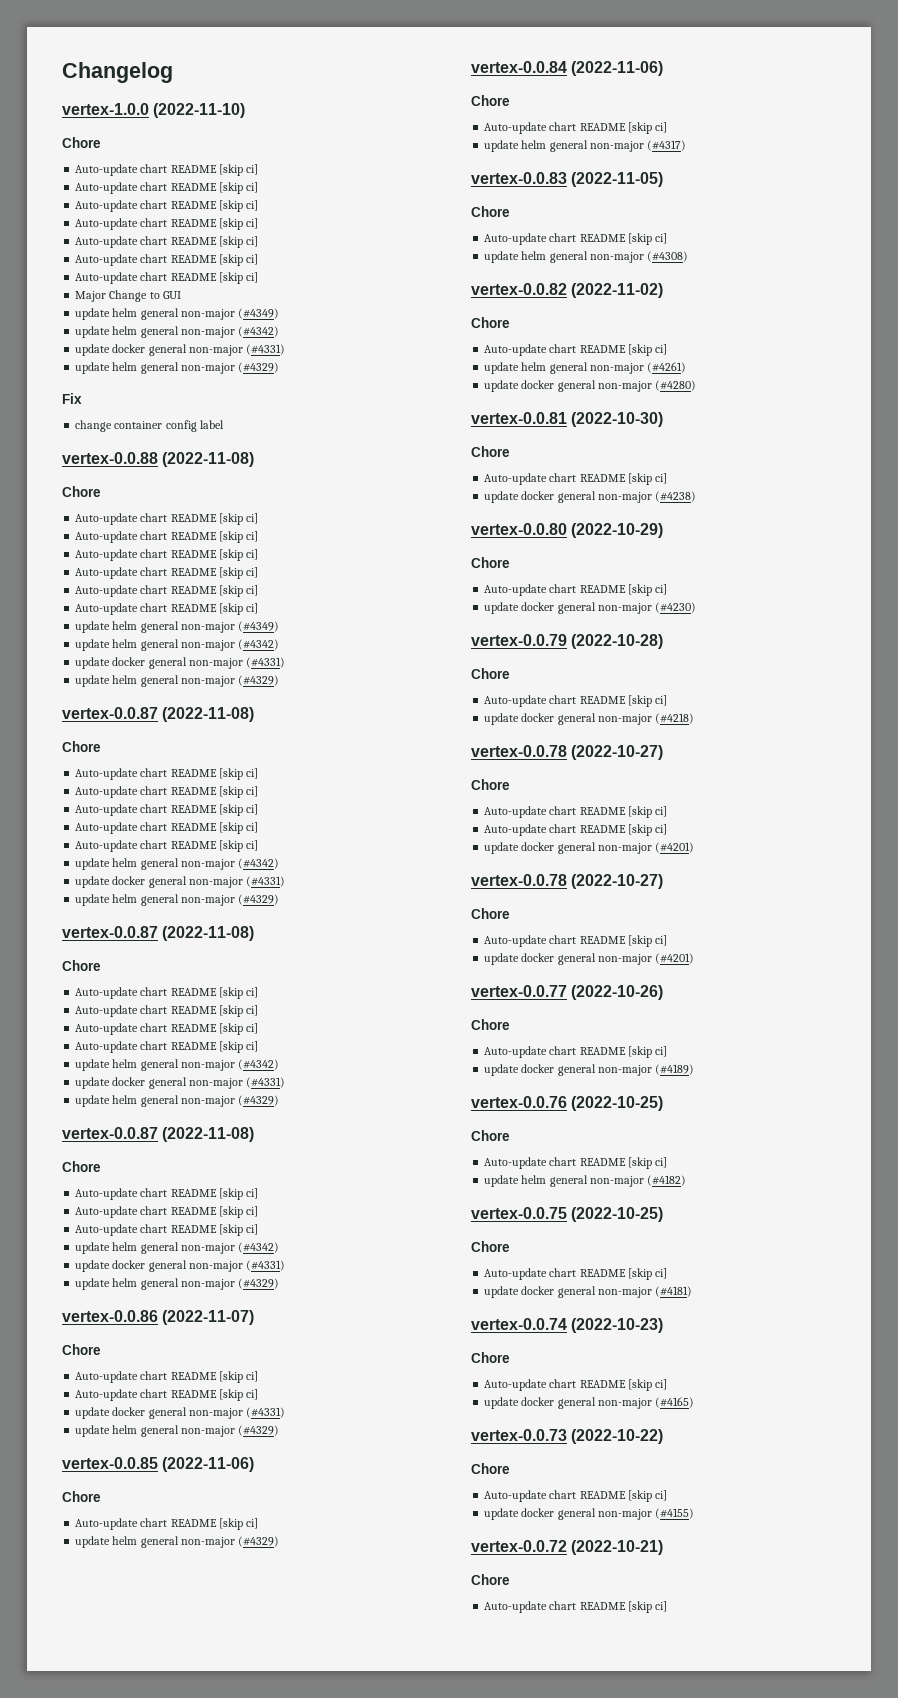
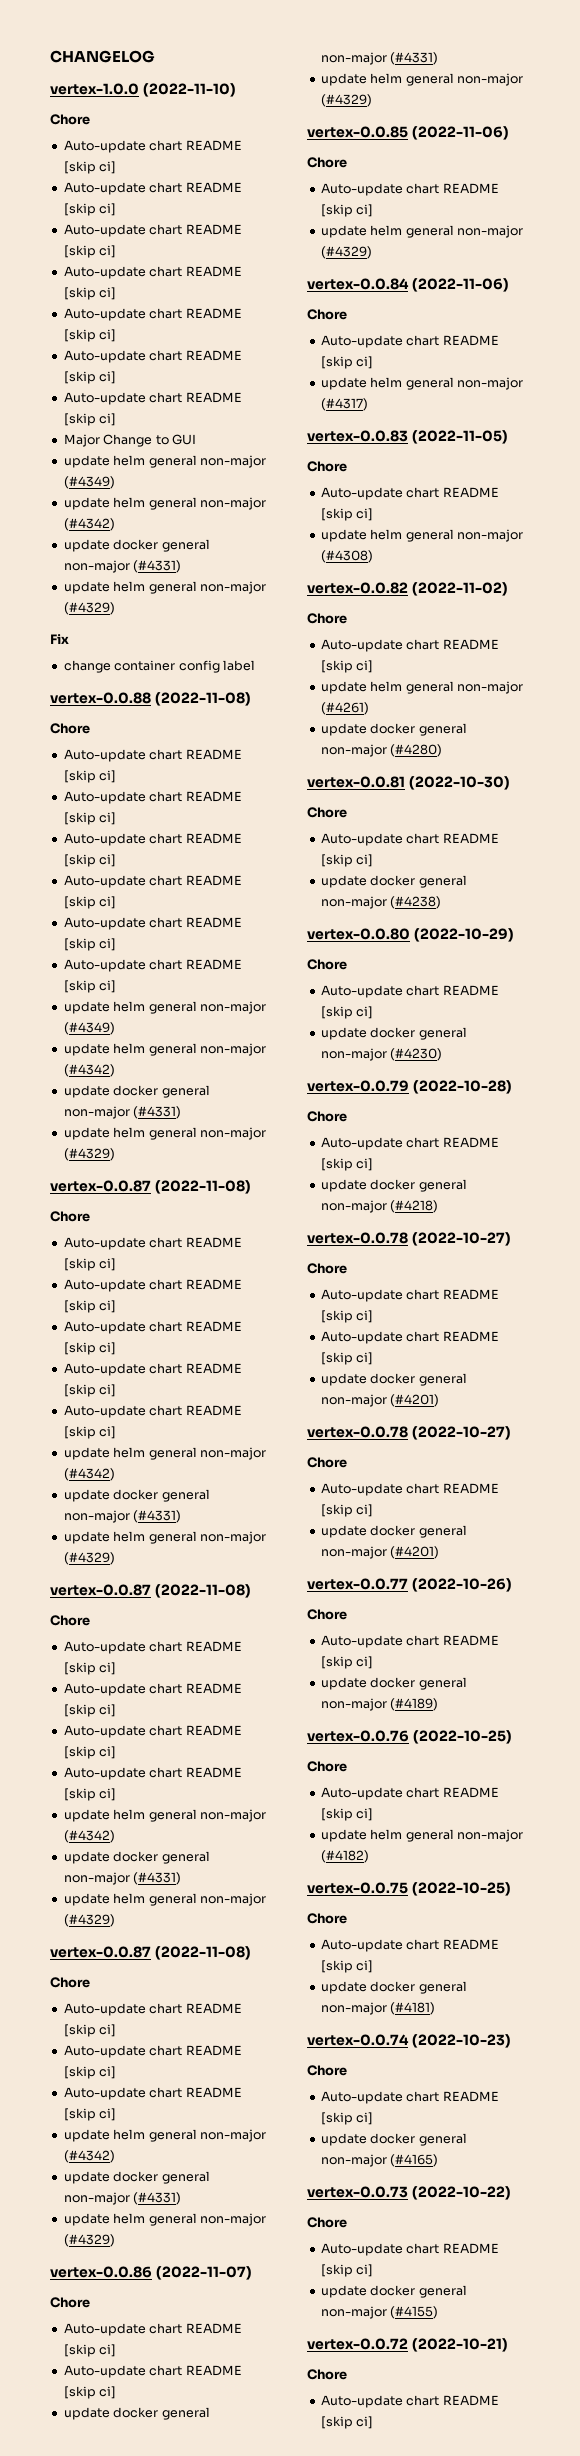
- Changelog
+ CHANGELOG

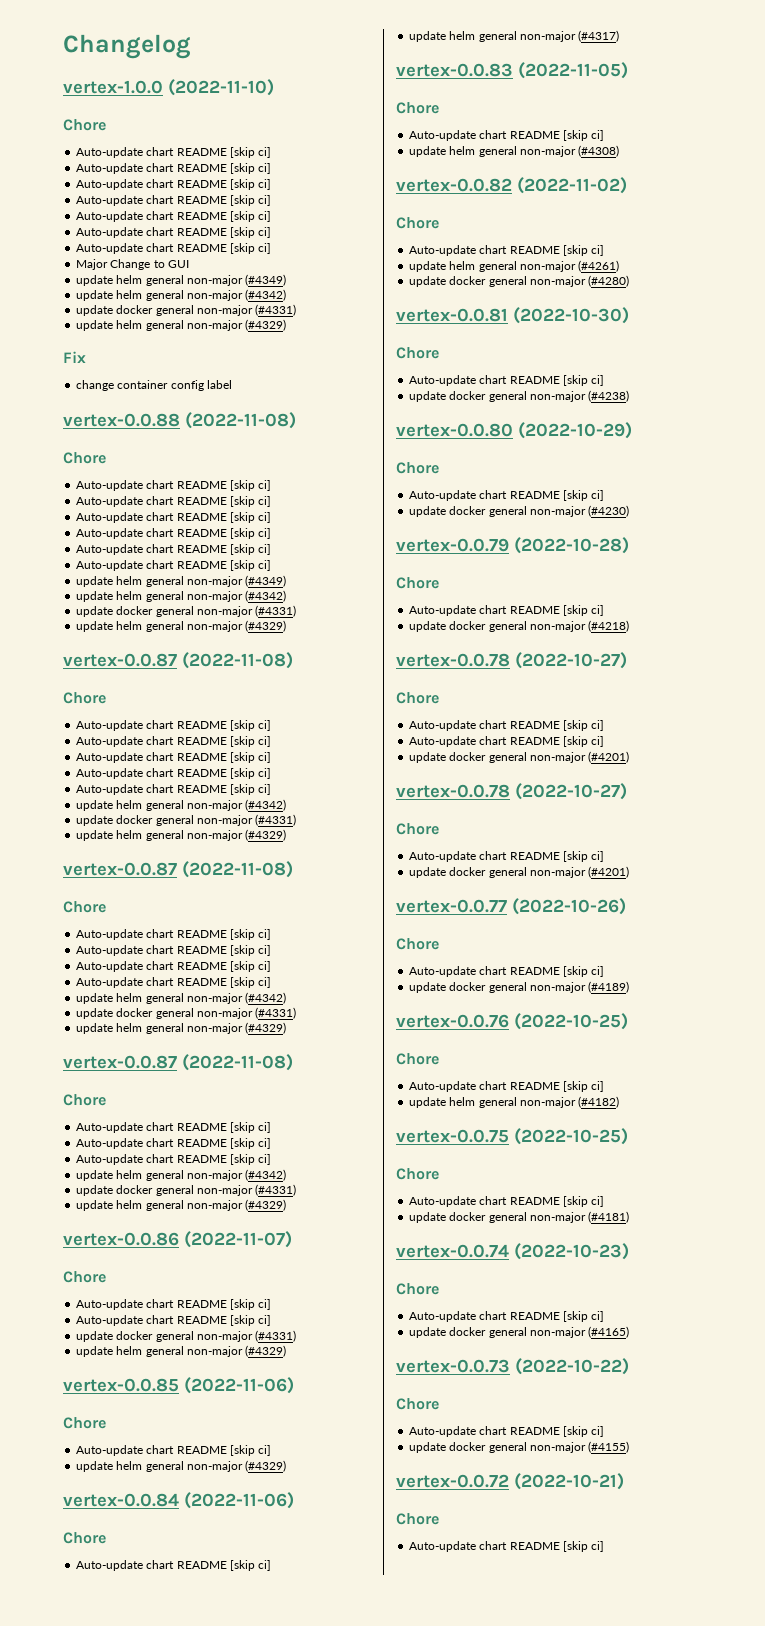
- CHANGELOG
+ Changelog

